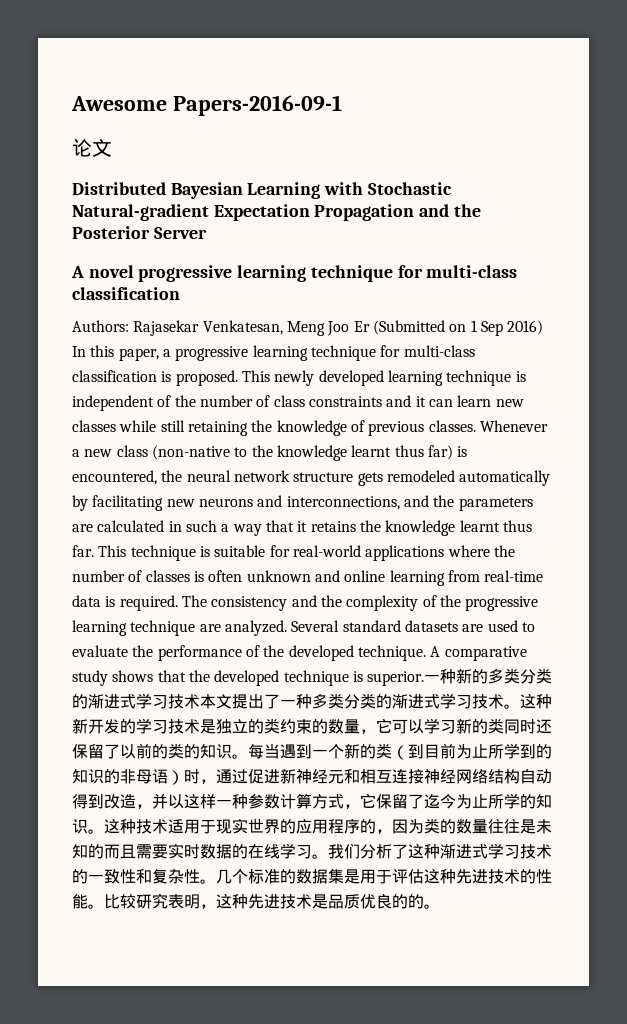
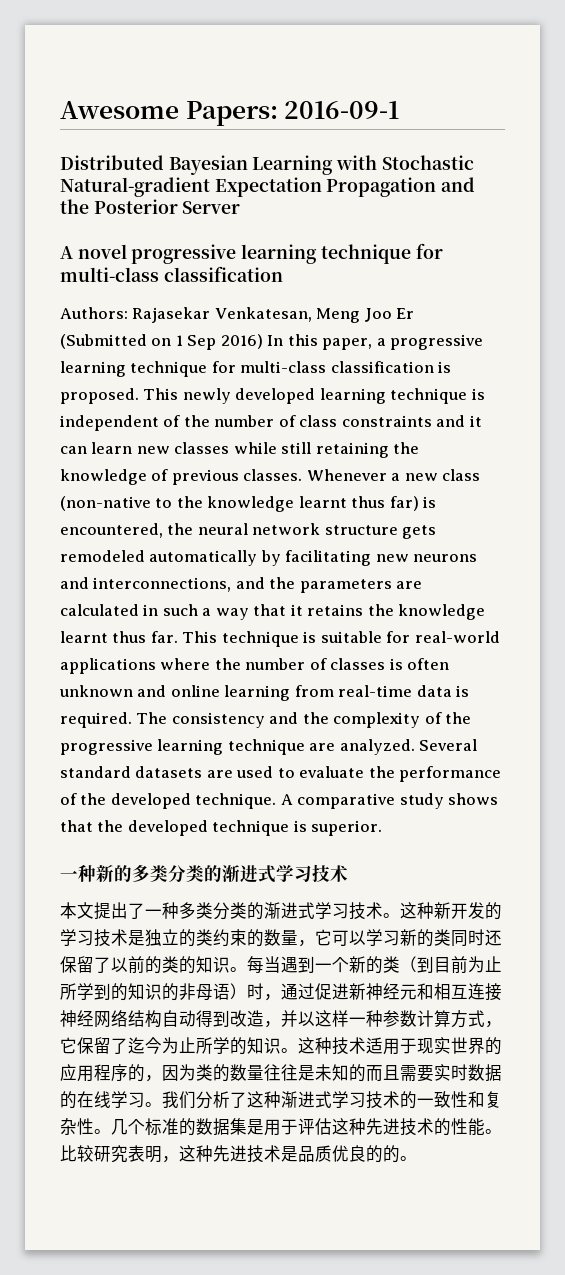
- Awesome Papers-2016-09-1
- 论文
+ Awesome Papers: 2016-09-1
- A comparative study shows that the developed technique is superior.一种新的多类分类的渐进式学习技术本文提出了一种多类分类的渐进式学习技术。
+ A comparative study shows that the developed technique is superior.
+ 一种新的多类分类的渐进式学习技术
+ 本文提出了一种多类分类的渐进式学习技术。

